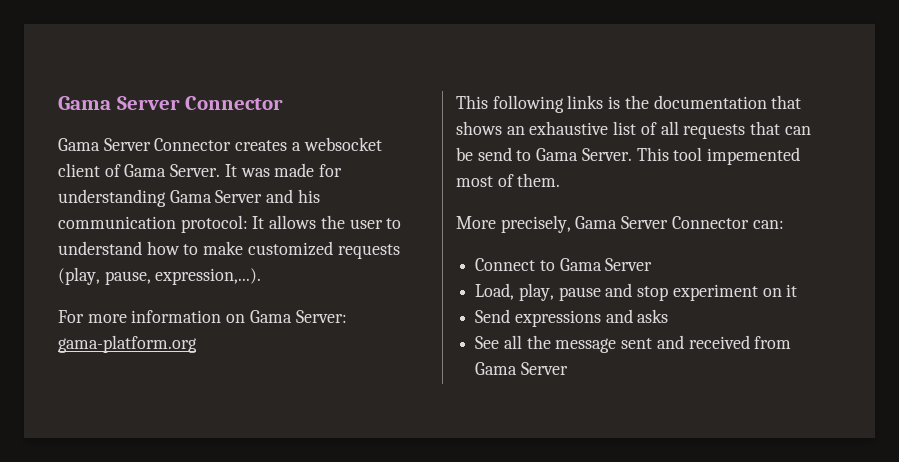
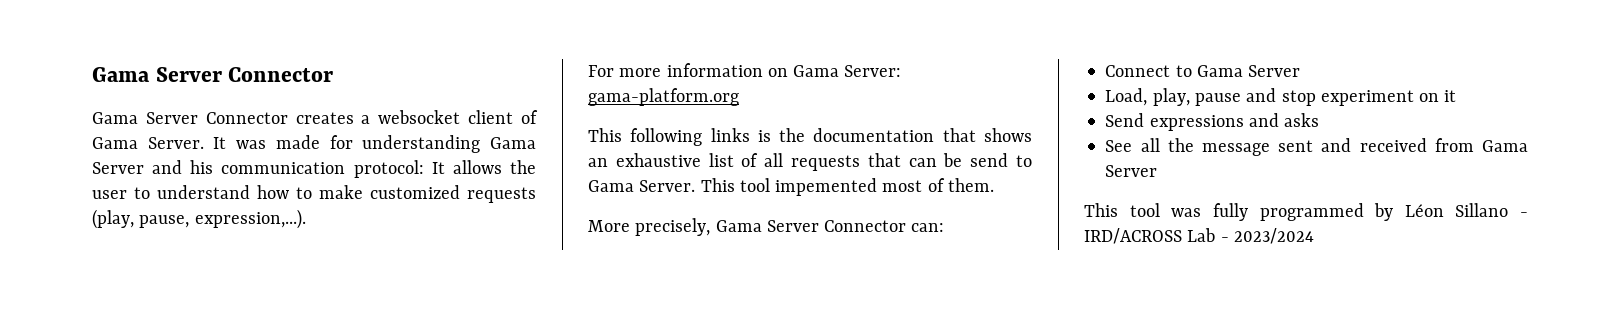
+ This tool was fully programmed by Léon Sillano - IRD/ACROSS Lab - 2023/2024

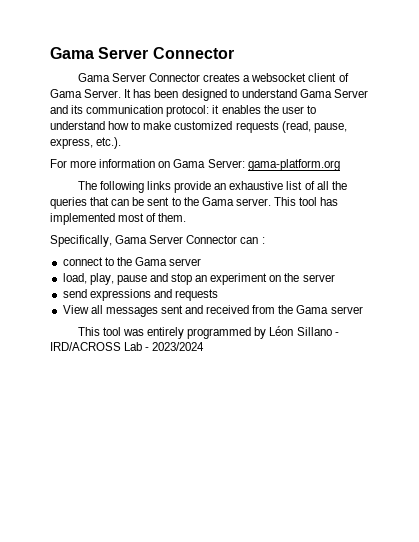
- It was made for understanding Gama Server and his communication protocol: It allows the user to understand how to make customized requests (play, pause, expression,...).
+ It has been designed to understand Gama Server and its communication protocol: it enables the user to understand how to make customized requests (read, pause, express, etc.).
- This following links is the documentation that shows an exhaustive list of all requests that can be send to Gama Server. This tool impemented most of them.
+ The following links provide an exhaustive list of all the queries that can be sent to the Gama server. This tool has implemented most of them.
- More precisely, Gama Server Connector can:
- Connect to Gama Server
- Load, play, pause and stop experiment on it
- Send expressions and asks
- See all the message sent and received from Gama Server
+ Specifically, Gama Server Connector can :
+ connect to the Gama server
+ load, play, pause and stop an experiment on the server
+ send expressions and requests
+ View all messages sent and received from the Gama server
- This tool was fully programmed by Léon Sillano - IRD/ACROSS Lab - 2023/2024
+ This tool was entirely programmed by Léon Sillano - IRD/ACROSS Lab - 2023/2024

